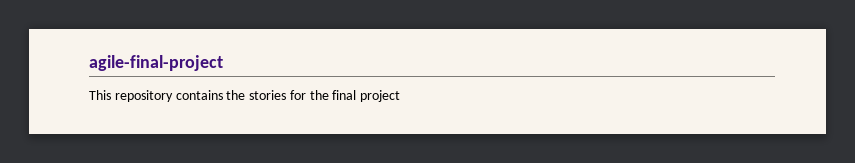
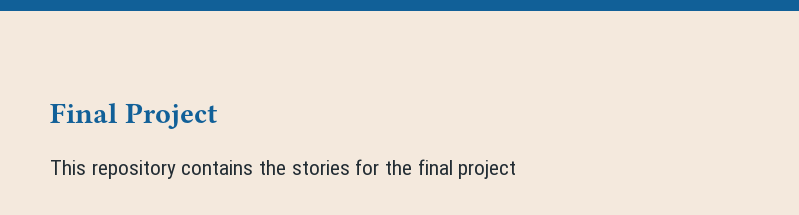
- agile-final-project
+ Final Project

